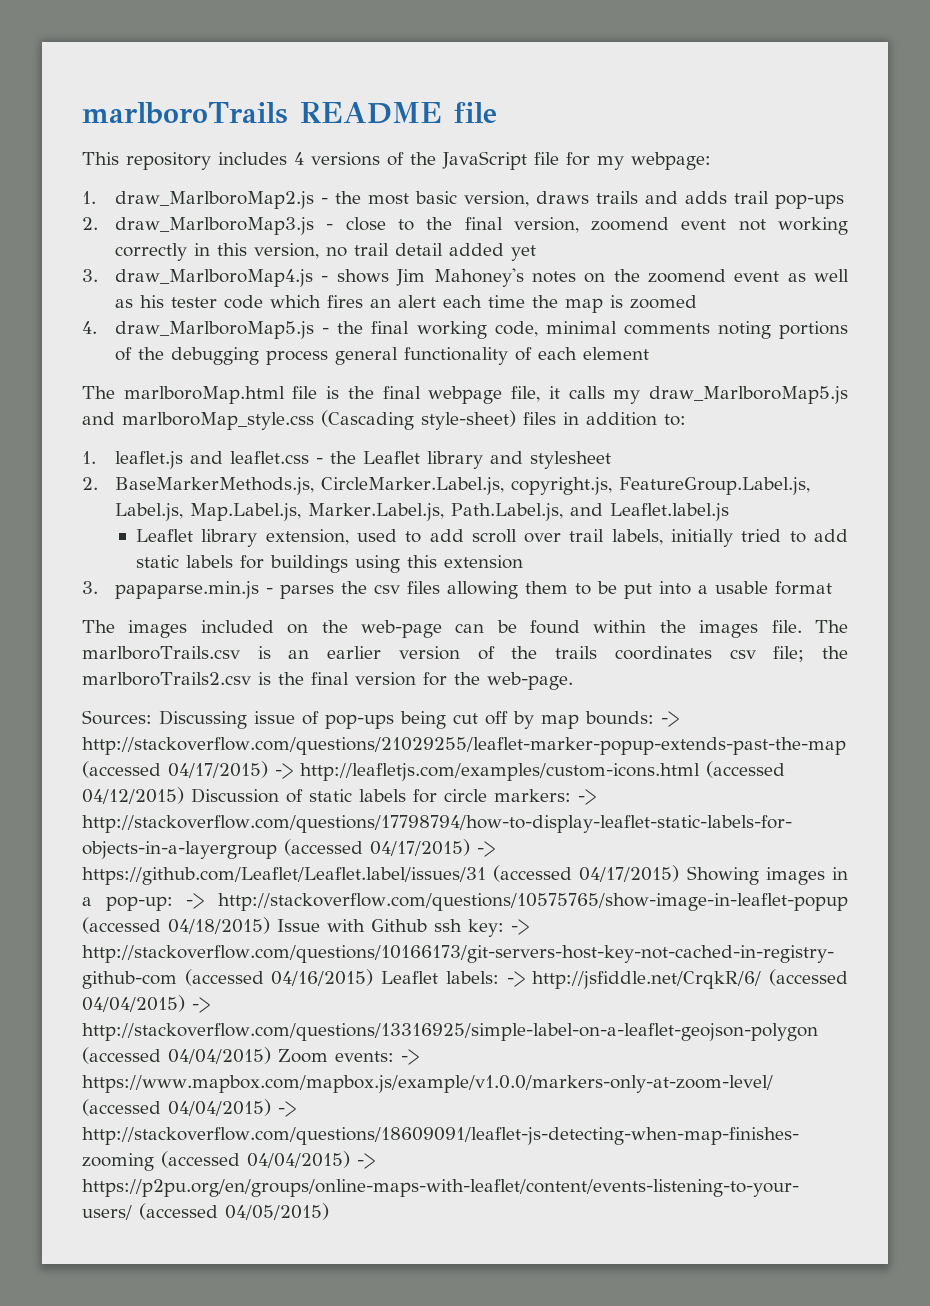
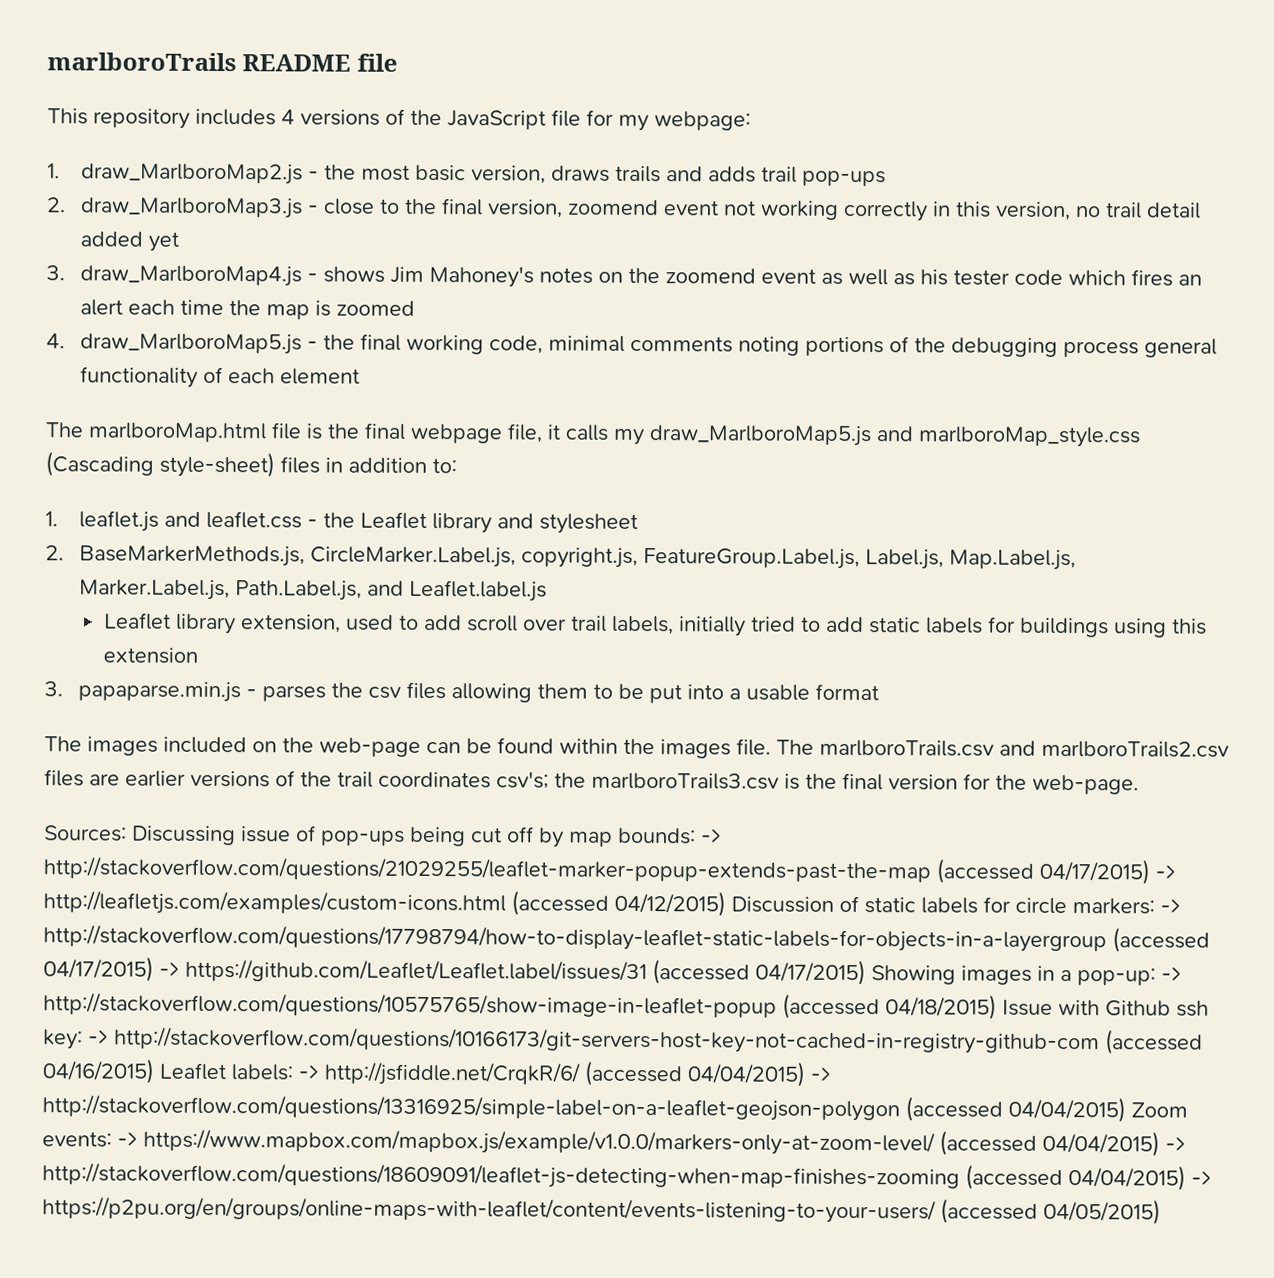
- The marlboroTrails.csv is an earlier version of the trails coordinates csv file; the marlboroTrails2.csv is the final version for the web-page.
+ The marlboroTrails.csv and marlboroTrails2.csv files are earlier versions of the trail coordinates csv's; the marlboroTrails3.csv is the final version for the web-page.

